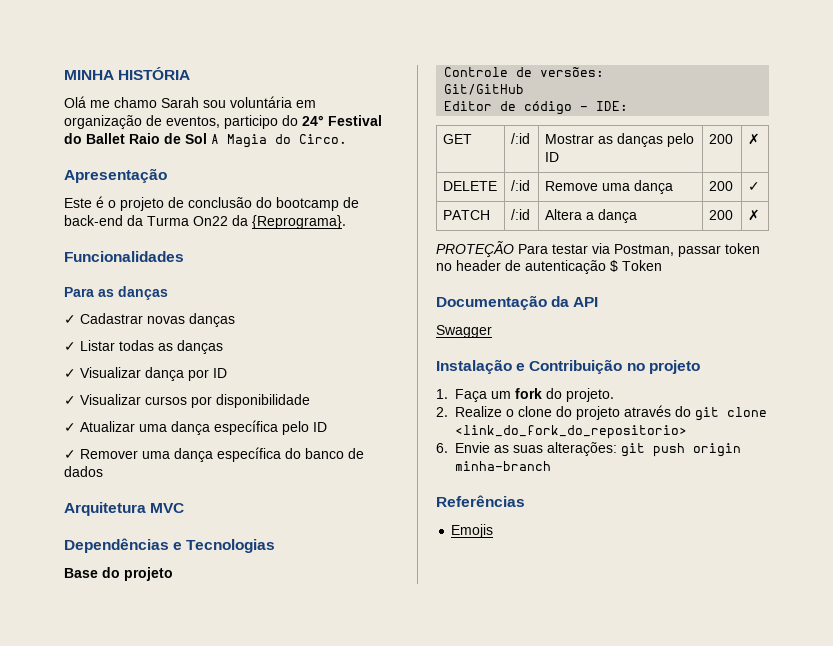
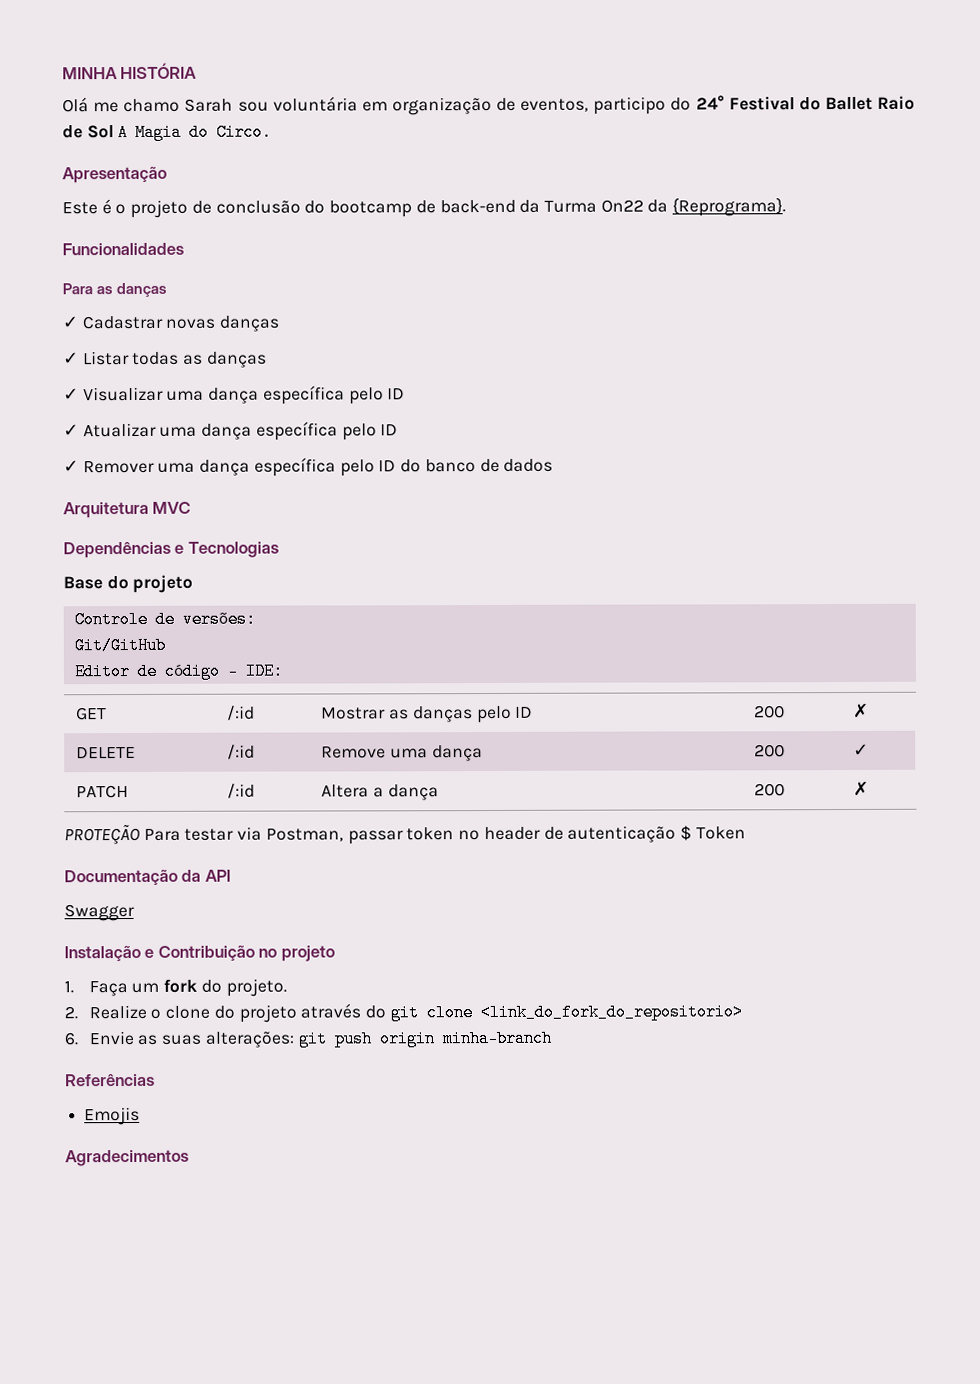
- ✓ Visualizar dança por ID
- ✓ Visualizar cursos por disponibilidade
+ ✓ Visualizar uma dança específica pelo ID
- ✓ Remover uma dança específica do banco de dados
+ ✓ Remover uma dança específica pelo ID do banco de dados
+ Agradecimentos

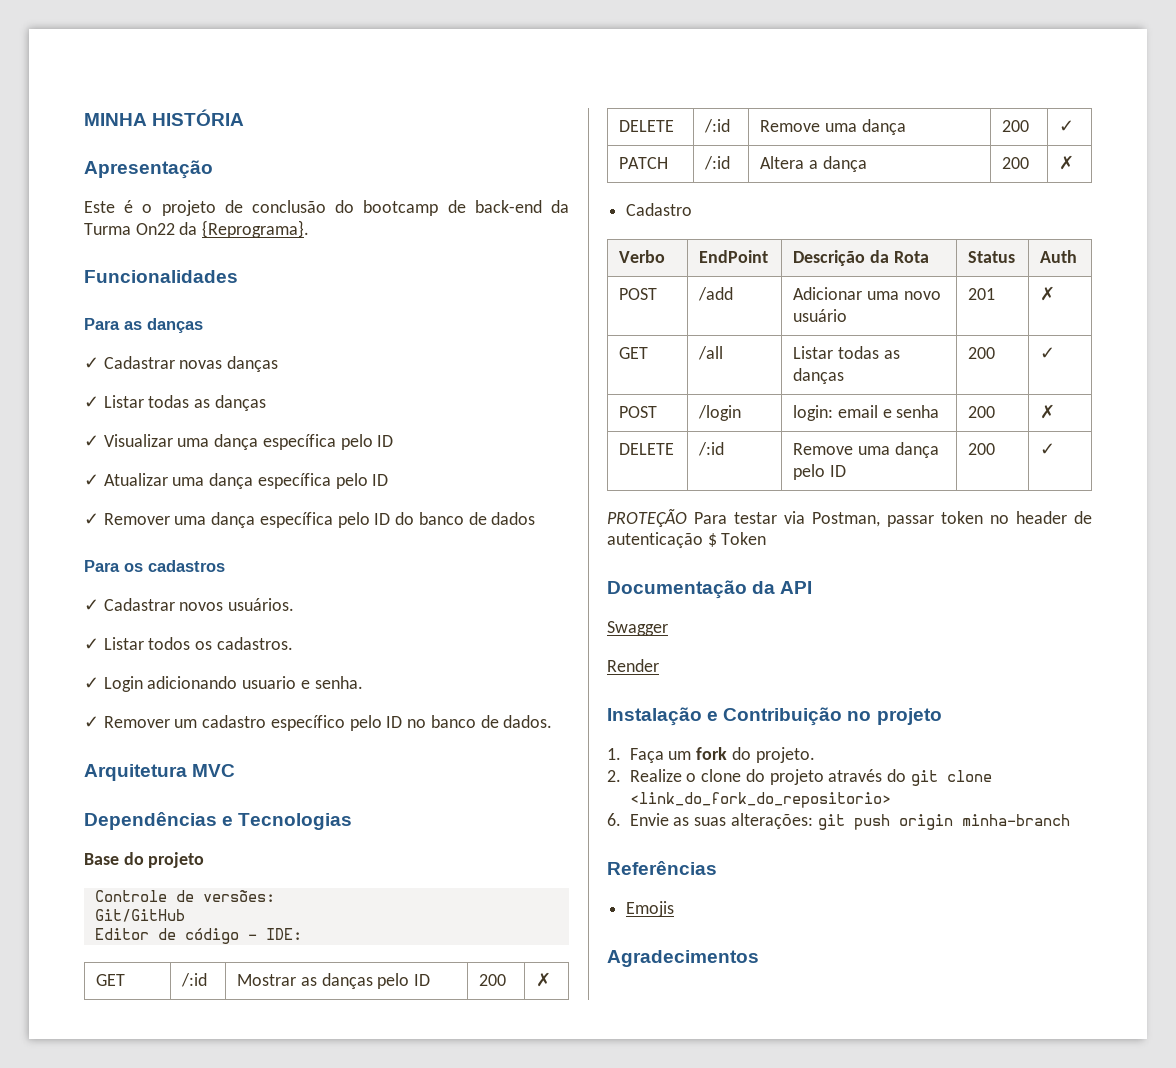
- Olá me chamo Sarah sou voluntária em organização de eventos, participo do 24° Festival do Ballet Raio de Sol A Magia do Circo.
+ Para os cadastros
+ ✓ Cadastrar novos usuários.
+ ✓ Listar todos os cadastros.
+ ✓ Login adicionando usuario e senha.
+ ✓ Remover um cadastro específico pelo ID no banco de dados.
+ Cadastro
+ Verbo | EndPoint | Descrição da Rota | Status | Auth
+ POST | /add | Adicionar uma novo usuário | 201 | ✗
+ GET | /all | Listar todas as danças | 200 | ✓
+ POST | /login | login: email e senha | 200 | ✗
+ DELETE | /:id | Remove uma dança pelo ID | 200 | ✓
+ Render

